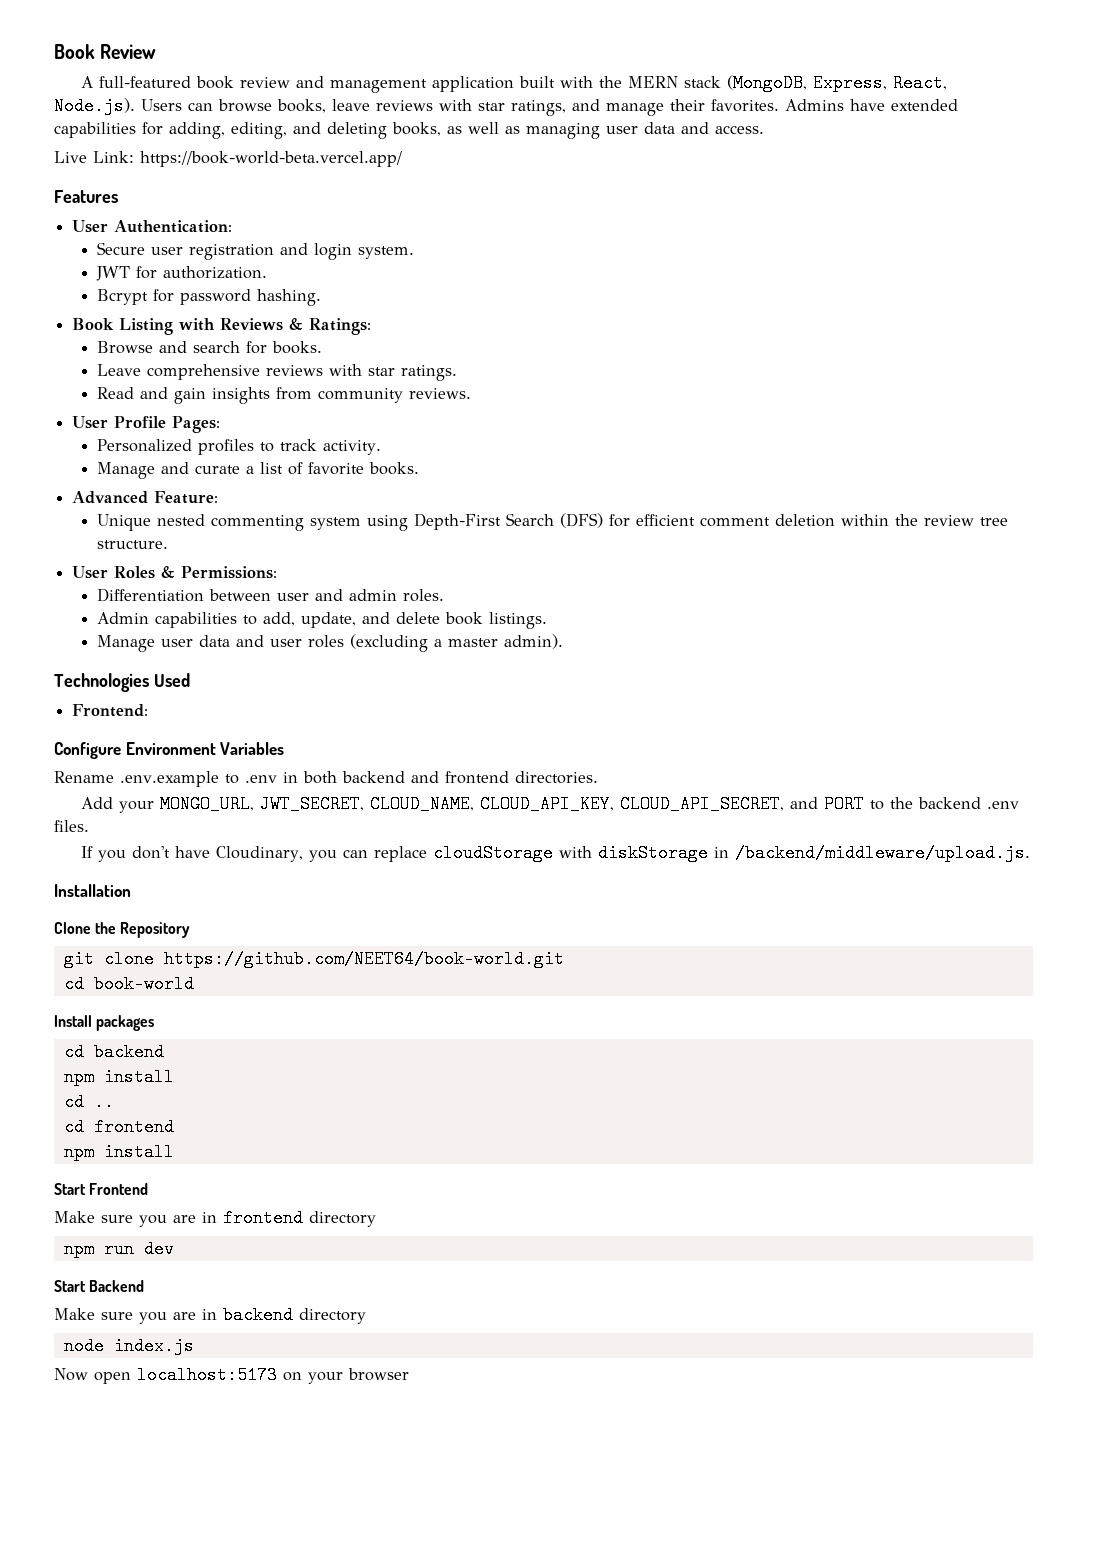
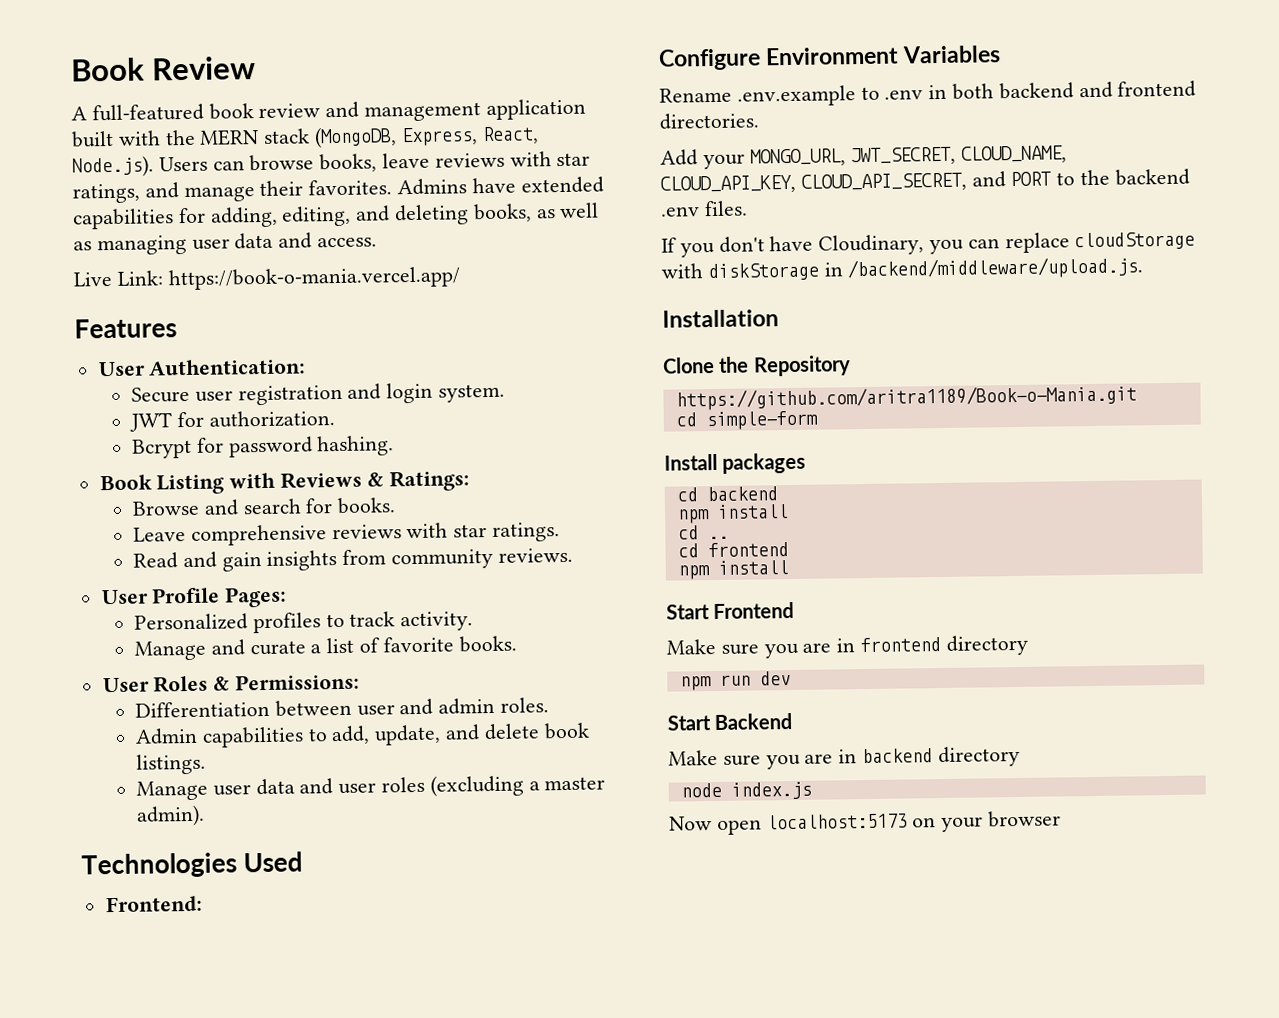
- Live Link: https://book-world-beta.vercel.app/
+ Live Link: https://book-o-mania.vercel.app/
- Advanced Feature:
- Unique nested commenting system using Depth-First Search (DFS) for efficient comment deletion within the review tree structure.
- git clone https://github.com/NEET64/book-world.git
- cd book-world
+ https://github.com/aritra1189/Book-o-Mania.git
+ cd simple-form

